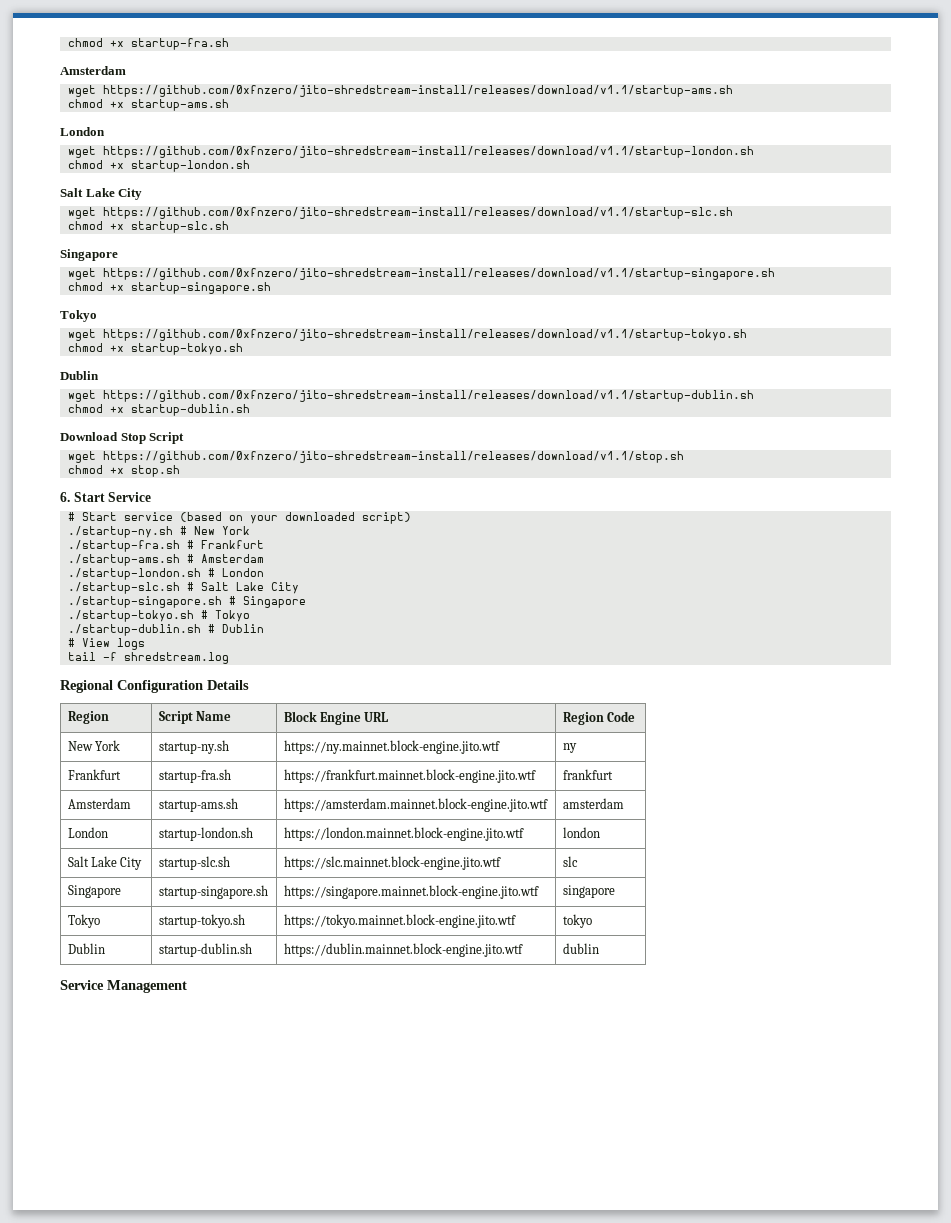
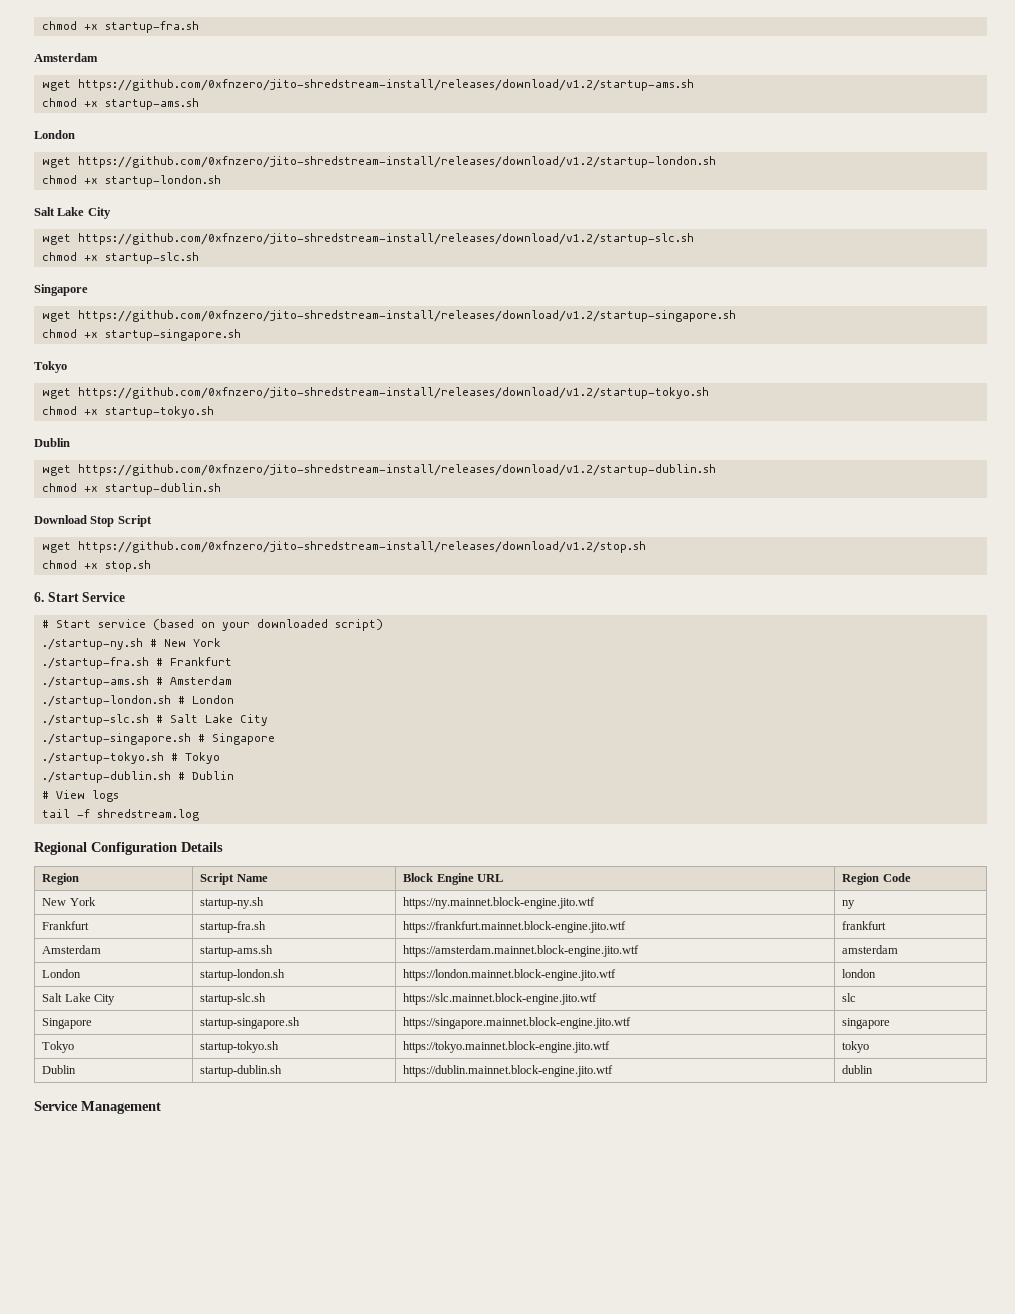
- wget https://github.com/0xfnzero/jito-shredstream-install/releases/download/v1.1/startup-ams.sh
+ wget https://github.com/0xfnzero/jito-shredstream-install/releases/download/v1.2/startup-ams.sh
- wget https://github.com/0xfnzero/jito-shredstream-install/releases/download/v1.1/startup-london.sh
+ wget https://github.com/0xfnzero/jito-shredstream-install/releases/download/v1.2/startup-london.sh
- wget https://github.com/0xfnzero/jito-shredstream-install/releases/download/v1.1/startup-slc.sh
+ wget https://github.com/0xfnzero/jito-shredstream-install/releases/download/v1.2/startup-slc.sh
- wget https://github.com/0xfnzero/jito-shredstream-install/releases/download/v1.1/startup-singapore.sh
+ wget https://github.com/0xfnzero/jito-shredstream-install/releases/download/v1.2/startup-singapore.sh
- wget https://github.com/0xfnzero/jito-shredstream-install/releases/download/v1.1/startup-tokyo.sh
+ wget https://github.com/0xfnzero/jito-shredstream-install/releases/download/v1.2/startup-tokyo.sh
- wget https://github.com/0xfnzero/jito-shredstream-install/releases/download/v1.1/startup-dublin.sh
+ wget https://github.com/0xfnzero/jito-shredstream-install/releases/download/v1.2/startup-dublin.sh
- wget https://github.com/0xfnzero/jito-shredstream-install/releases/download/v1.1/stop.sh
+ wget https://github.com/0xfnzero/jito-shredstream-install/releases/download/v1.2/stop.sh

